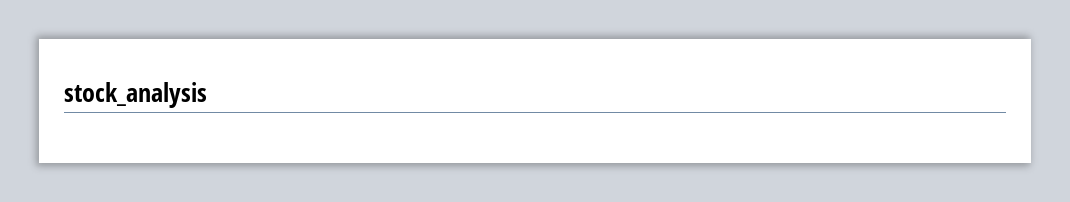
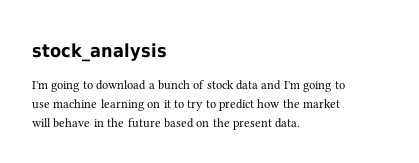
+ I'm going to download a bunch of stock data and I'm going to use machine learning on it to try to predict how the market will behave in the future based on the present data.

